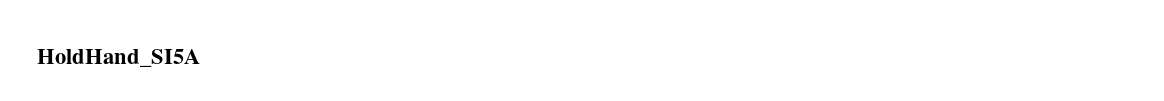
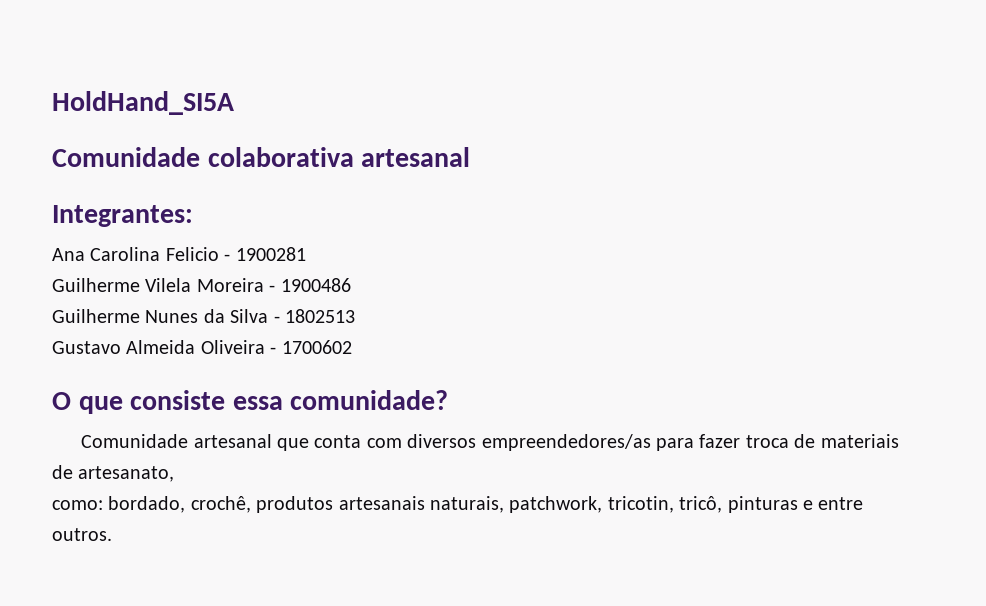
+ Comunidade colaborativa artesanal
+ Integrantes:
+ Ana Carolina Felicio - 1900281
+ Guilherme Vilela Moreira - 1900486
+ Guilherme Nunes da Silva - 1802513
+ Gustavo Almeida Oliveira - 1700602
+ O que consiste essa comunidade?
+ Comunidade artesanal que conta com diversos empreendedores/as para fazer troca de materiais de artesanato,
+ como: bordado, crochê, produtos artesanais naturais, patchwork, tricotin, tricô, pinturas e entre outros.

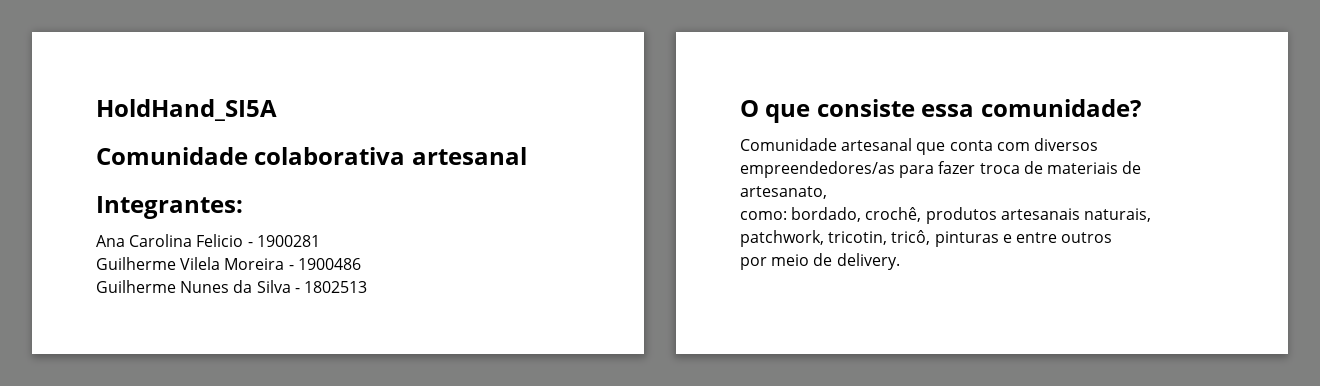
- Gustavo Almeida Oliveira - 1700602
- como: bordado, crochê, produtos artesanais naturais, patchwork, tricotin, tricô, pinturas e entre outros.
+ como: bordado, crochê, produtos artesanais naturais, patchwork, tricotin, tricô, pinturas e entre outros
+ por meio de delivery.

